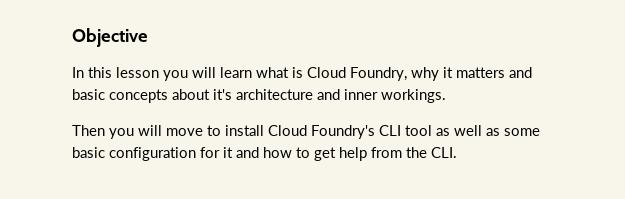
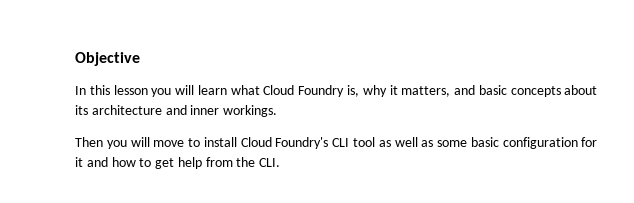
- In this lesson you will learn what is Cloud Foundry, why it matters and basic concepts about it's architecture and inner workings.
+ In this lesson you will learn what Cloud Foundry is, why it matters, and basic concepts about its architecture and inner workings.

